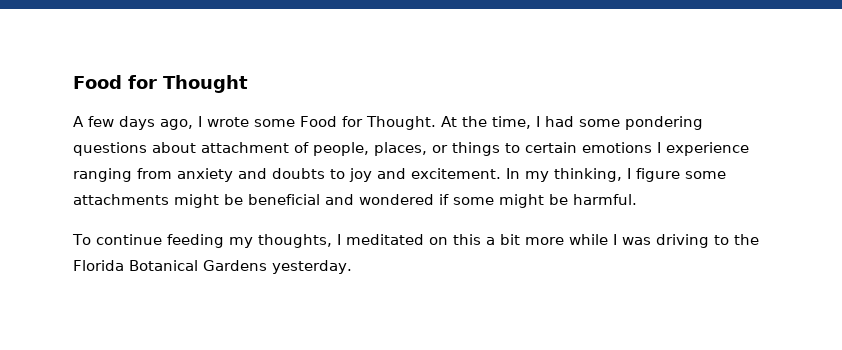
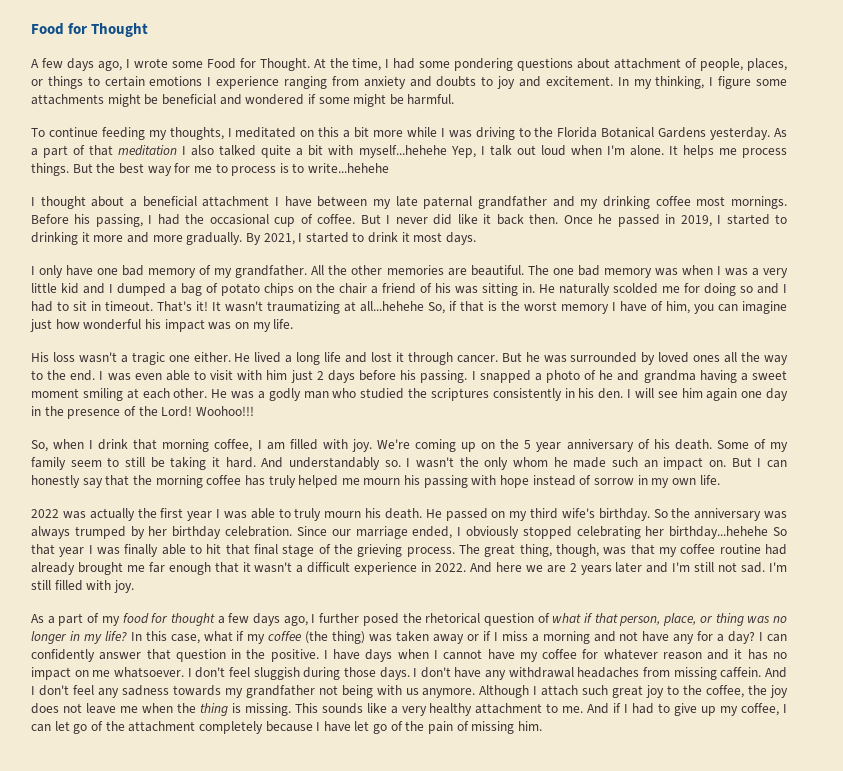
+ As a part of that meditation I also talked quite a bit with myself...hehehe Yep, I talk out loud when I'm alone. It helps me process things. But the best way for me to process is to write...hehehe
+ I thought about a beneficial attachment I have between my late paternal grandfather and my drinking coffee most mornings. Before his passing, I had the occasional cup of coffee. But I never did like it back then. Once he passed in 2019, I started to drinking it more and more gradually. By 2021, I started to drink it most days.
+ I only have one bad memory of my grandfather. All the other memories are beautiful. The one bad memory was when I was a very little kid and I dumped a bag of potato chips on the chair a friend of his was sitting in. He naturally scolded me for doing so and I had to sit in timeout. That's it! It wasn't traumatizing at all...hehehe So, if that is the worst memory I have of him, you can imagine just how wonderful his impact was on my life.
+ His loss wasn't a tragic one either. He lived a long life and lost it through cancer. But he was surrounded by loved ones all the way to the end. I was even able to visit with him just 2 days before his passing. I snapped a photo of he and grandma having a sweet moment smiling at each other. He was a godly man who studied the scriptures consistently in his den. I will see him again one day in the presence of the Lord! Woohoo!!!
+ So, when I drink that morning coffee, I am filled with joy. We're coming up on the 5 year anniversary of his death. Some of my family seem to still be taking it hard. And understandably so. I wasn't the only whom he made such an impact on. But I can honestly say that the morning coffee has truly helped me mourn his passing with hope instead of sorrow in my own life.
+ 2022 was actually the first year I was able to truly mourn his death. He passed on my third wife's birthday. So the anniversary was always trumped by her birthday celebration. Since our marriage ended, I obviously stopped celebrating her birthday...hehehe So that year I was finally able to hit that final stage of the grieving process. The great thing, though, was that my coffee routine had already brought me far enough that it wasn't a difficult experience in 2022. And here we are 2 years later and I'm still not sad. I'm still filled with joy.
+ As a part of my food for thought a few days ago, I further posed the rhetorical question of what if that person, place, or thing was no longer in my life? In this case, what if my coffee (the thing) was taken away or if I miss a morning and not have any for a day? I can confidently answer that question in the positive. I have days when I cannot have my coffee for whatever reason and it has no impact on me whatsoever. I don't feel sluggish during those days. I don't have any withdrawal headaches from missing caffein. And I don't feel any sadness towards my grandfather not being with us anymore. Although I attach such great joy to the coffee, the joy does not leave me when the thing is missing. This sounds like a very healthy attachment to me. And if I had to give up my coffee, I can let go of the attachment completely because I have let go of the pain of missing him.

